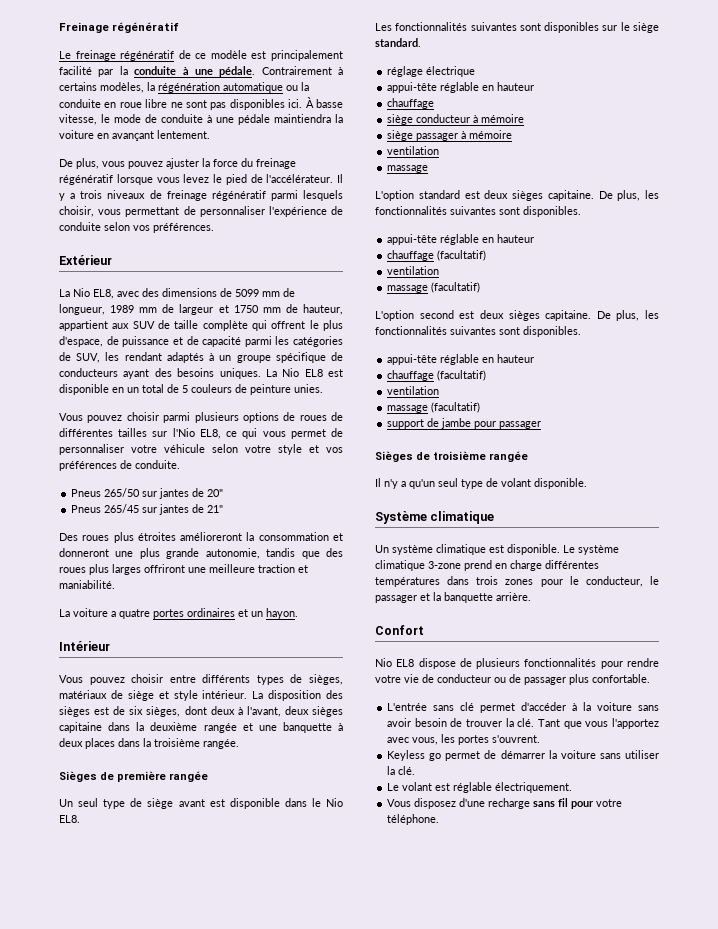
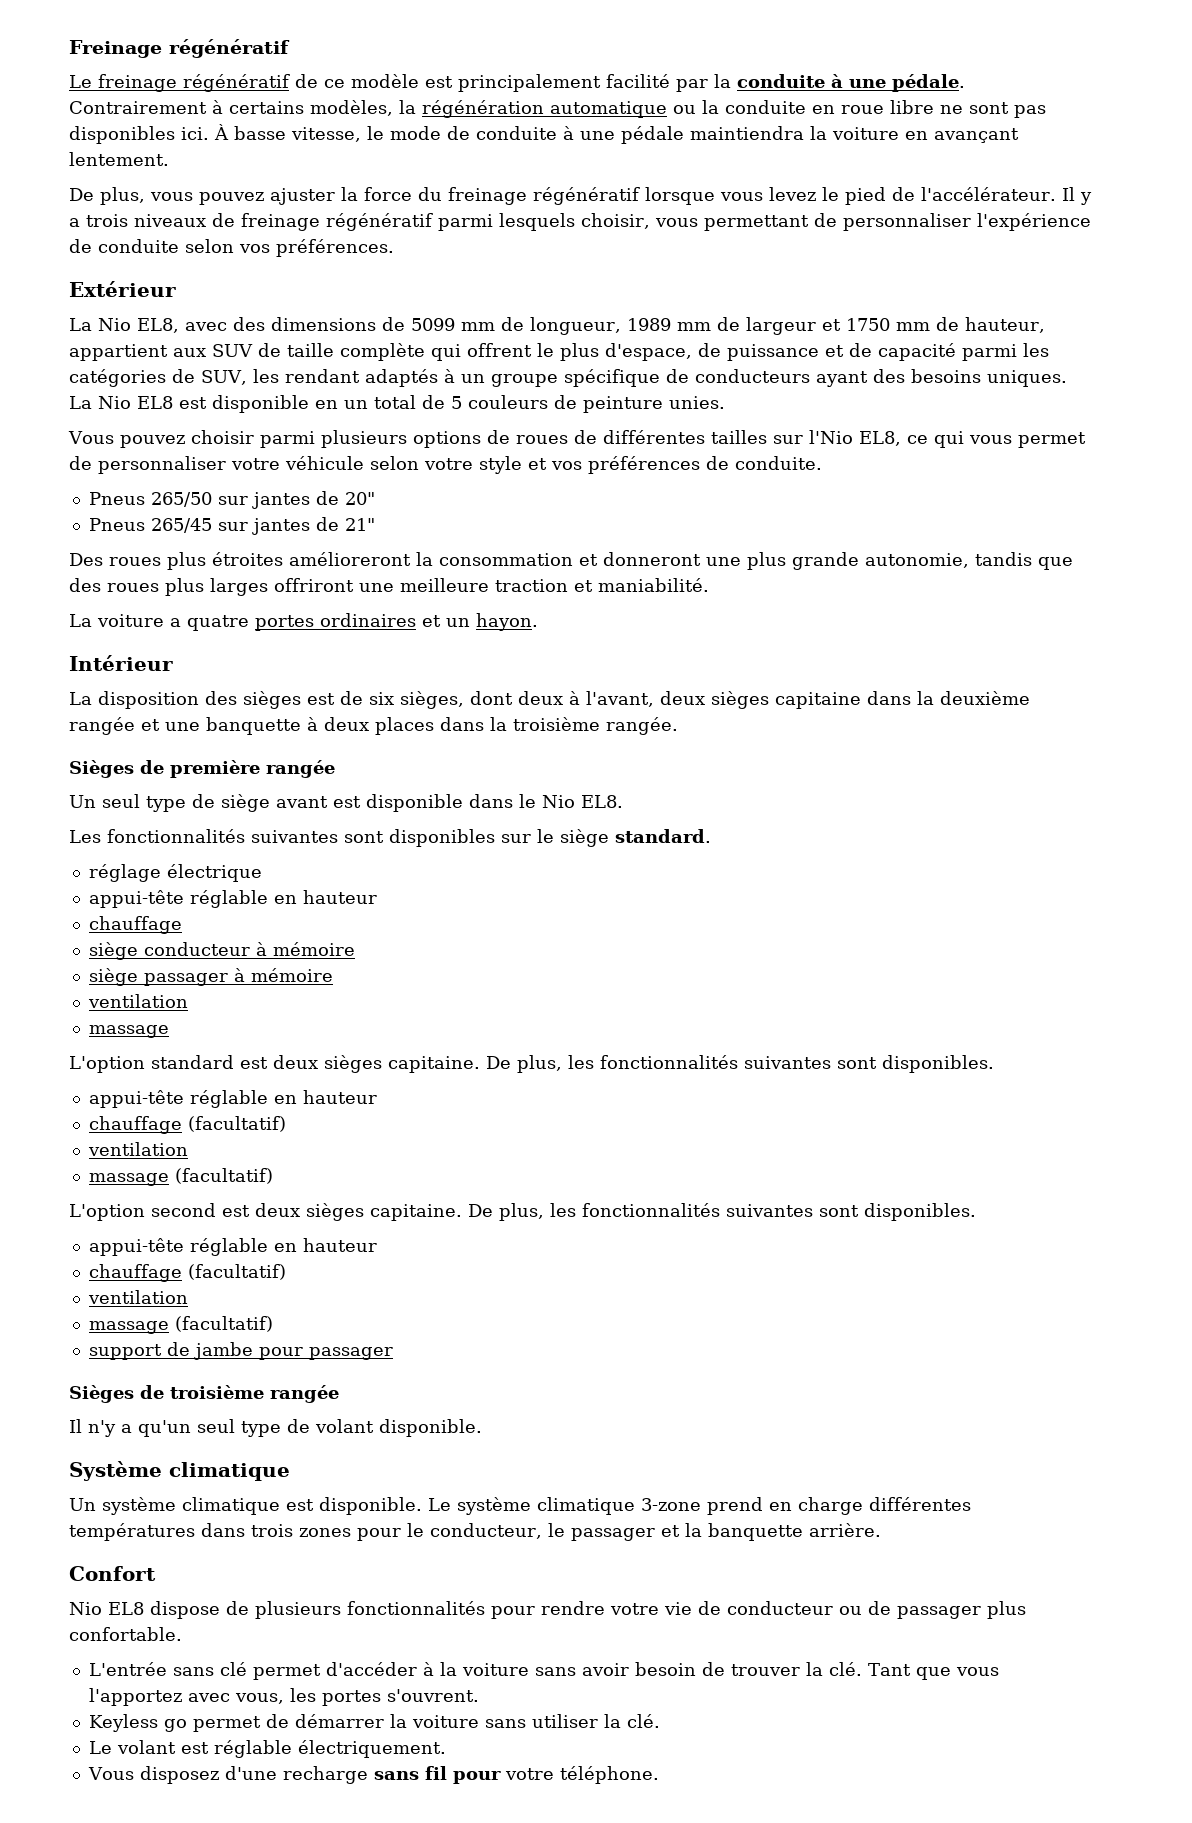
- Vous pouvez choisir entre différents types de sièges, matériaux de siège et style intérieur.

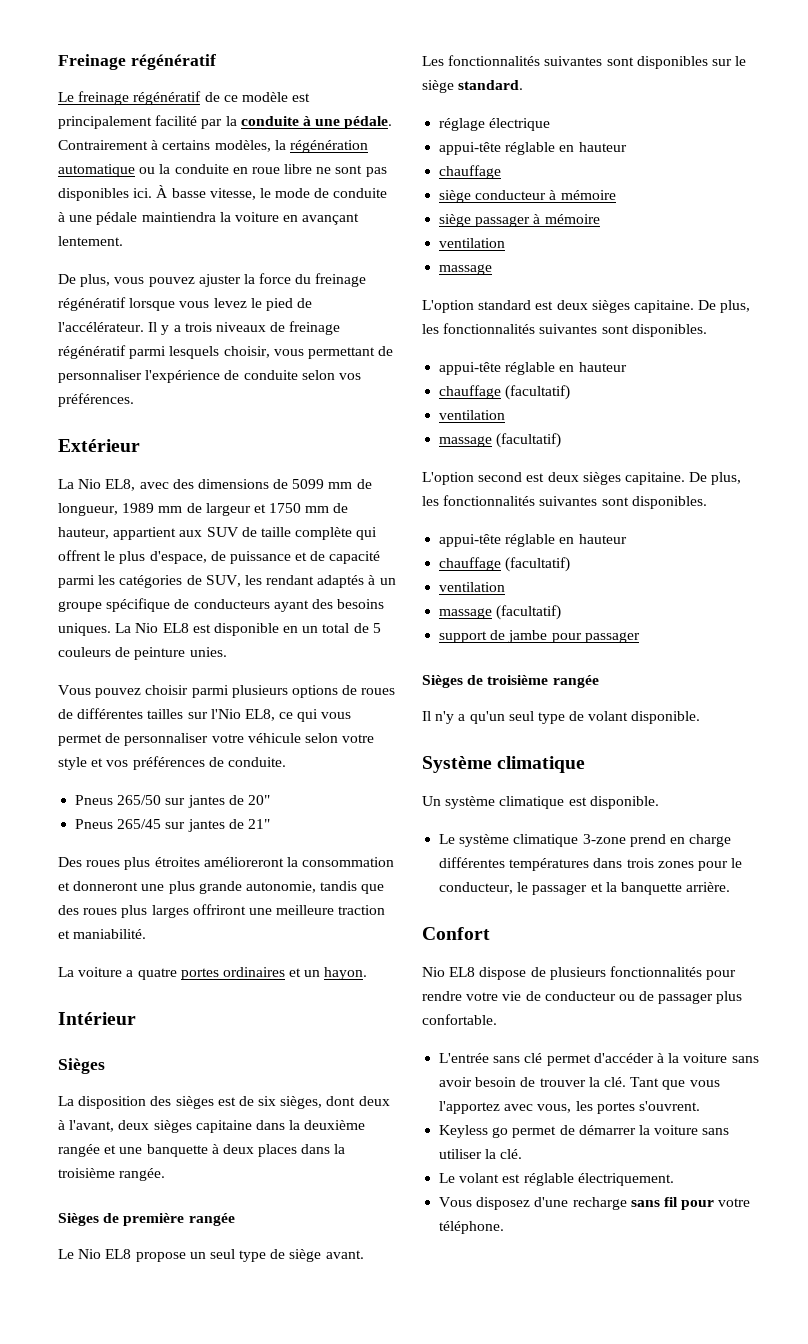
  Intérieur
+ Sièges
- Un seul type de siège avant est disponible dans le Nio EL8.
+ Le Nio EL8 propose un seul type de siège avant.
- Un système climatique est disponible. Le système climatique 3-zone prend en charge différentes températures dans trois zones pour le conducteur, le passager et la banquette arrière.
+ Un système climatique est disponible.
+ Le système climatique 3-zone prend en charge différentes températures dans trois zones pour le conducteur, le passager et la banquette arrière.

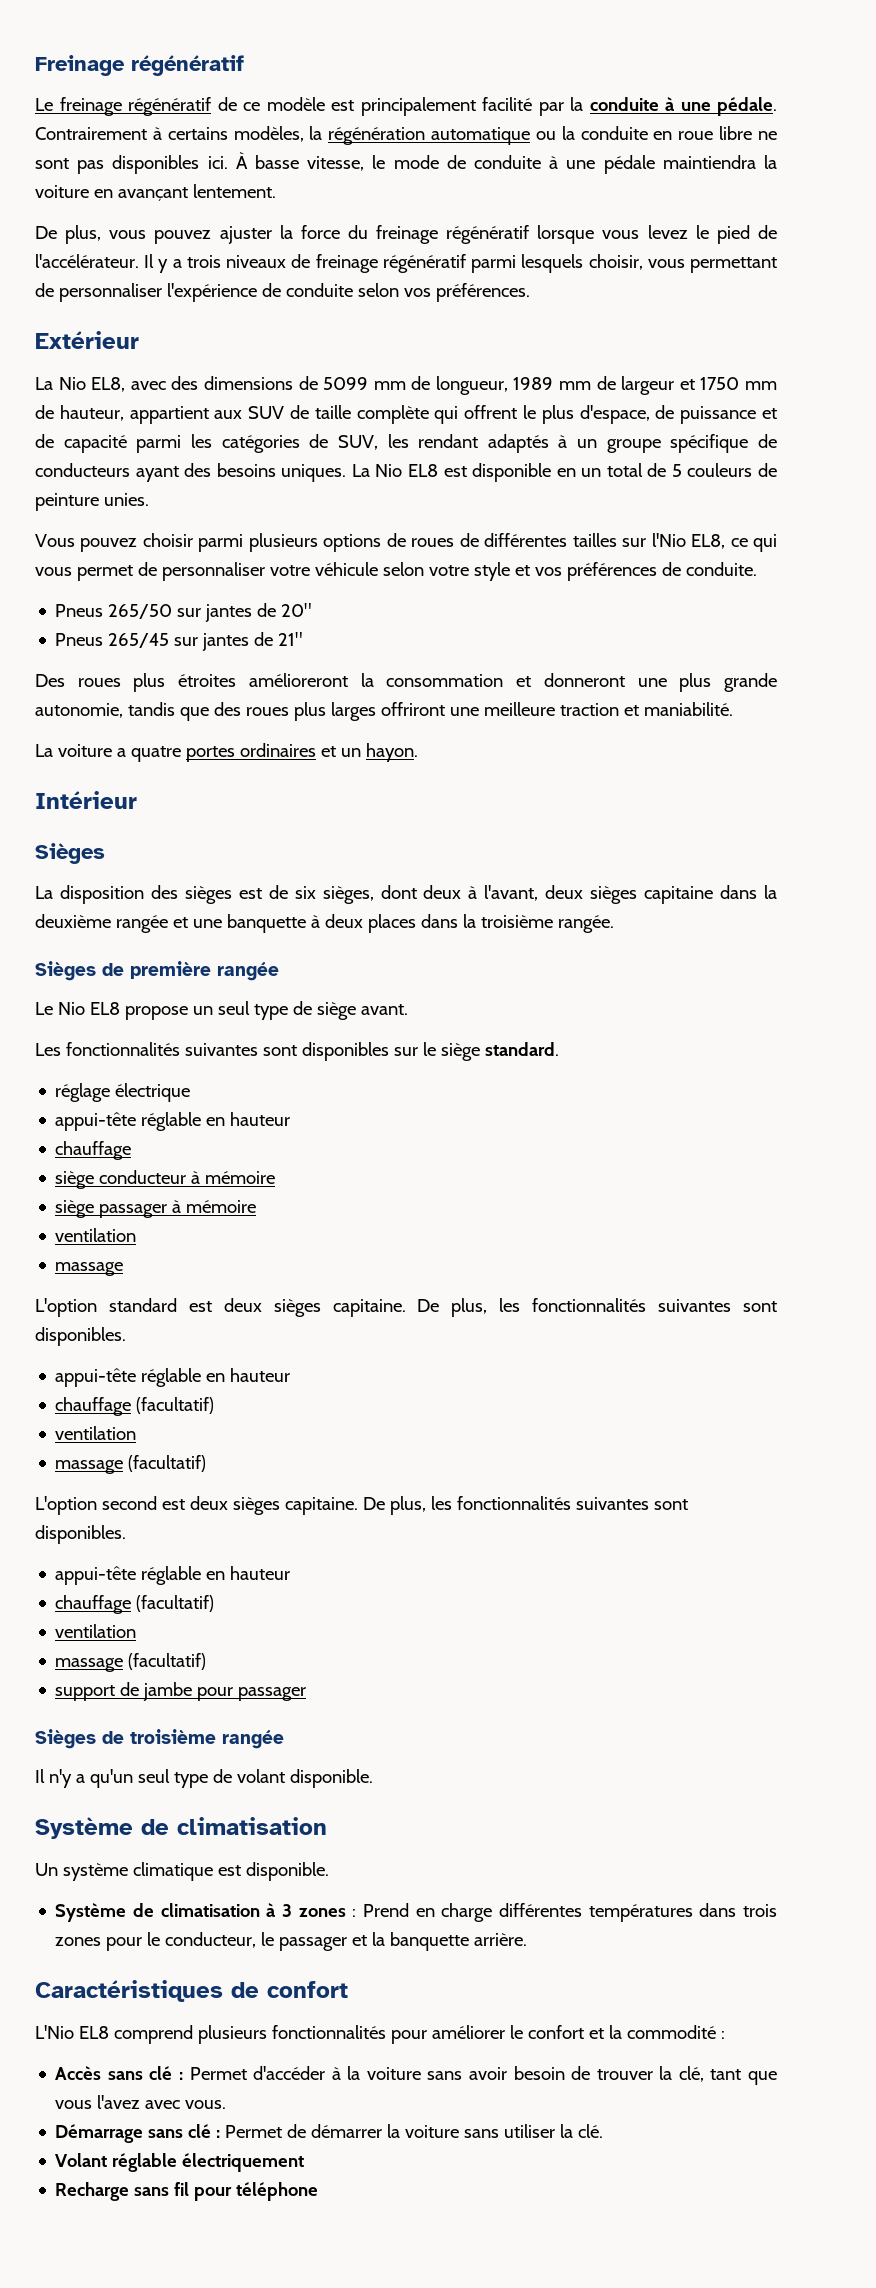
  Il n'y a qu'un seul type de volant disponible.
- Système climatique
+ Système de climatisation
- Le système climatique 3-zone prend en charge différentes températures dans trois zones pour le conducteur, le passager et la banquette arrière.
+ Système de climatisation à 3 zones : Prend en charge différentes températures dans trois zones pour le conducteur, le passager et la banquette arrière.
- Confort
- Nio EL8 dispose de plusieurs fonctionnalités pour rendre votre vie de conducteur ou de passager plus confortable.
- L'entrée sans clé permet d'accéder à la voiture sans avoir besoin de trouver la clé. Tant que vous l'apportez avec vous, les portes s'ouvrent.
- Keyless go permet de démarrer la voiture sans utiliser la clé.
+ Caractéristiques de confort
+ L'Nio EL8 comprend plusieurs fonctionnalités pour améliorer le confort et la commodité :
+ Accès sans clé : Permet d'accéder à la voiture sans avoir besoin de trouver la clé, tant que vous l'avez avec vous.
+ Démarrage sans clé : Permet de démarrer la voiture sans utiliser la clé.
- Le volant est réglable électriquement.
- Vous disposez d'une recharge sans fil pour votre téléphone.
+ Volant réglable électriquement
+ Recharge sans fil pour téléphone

